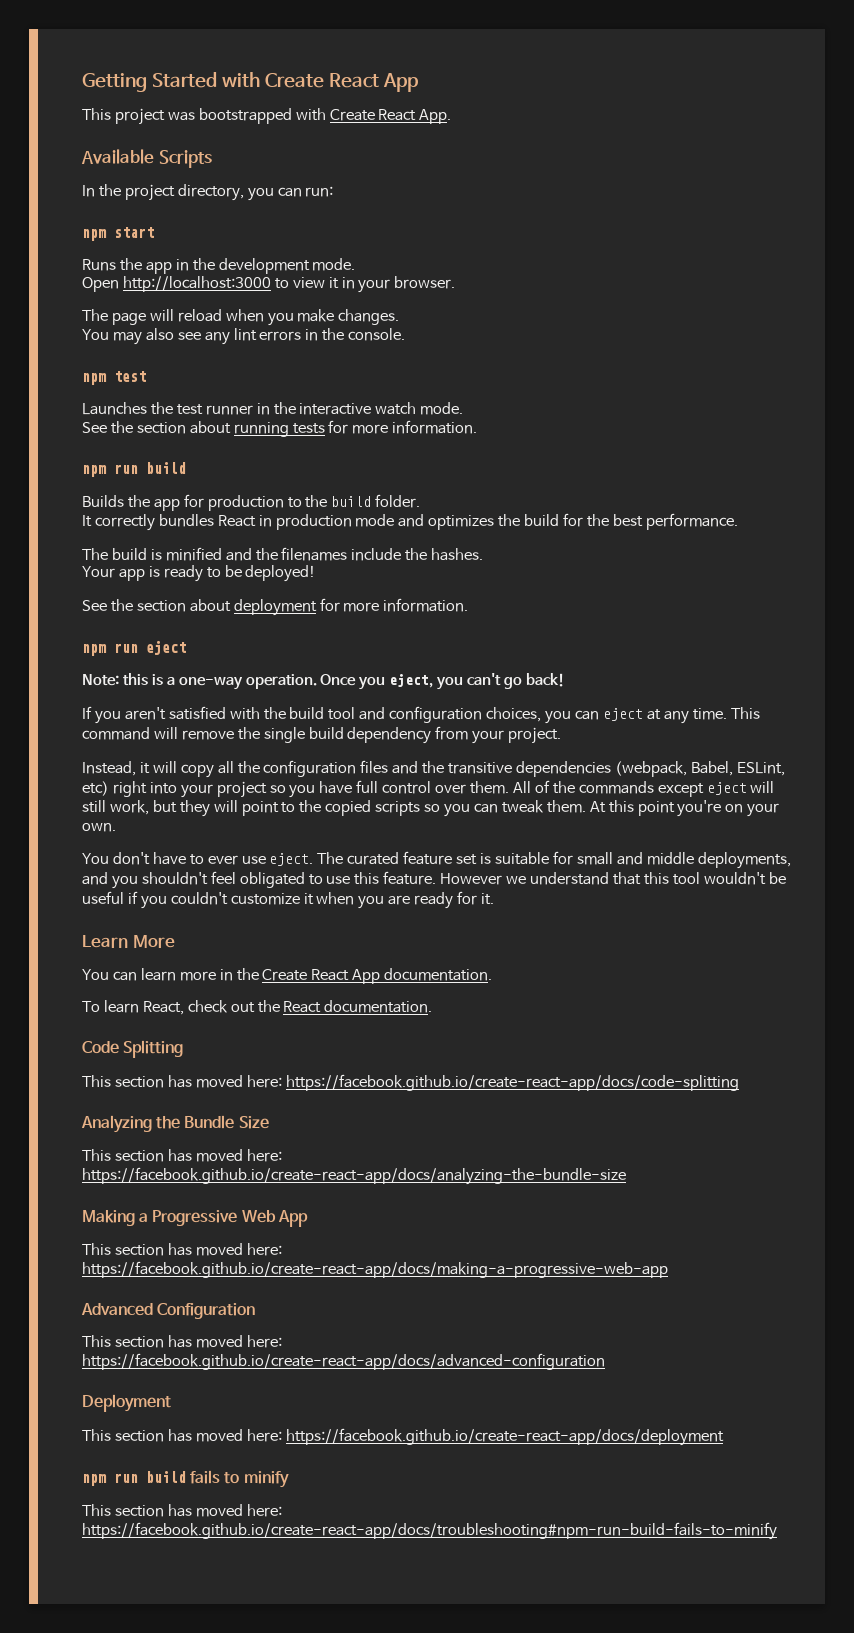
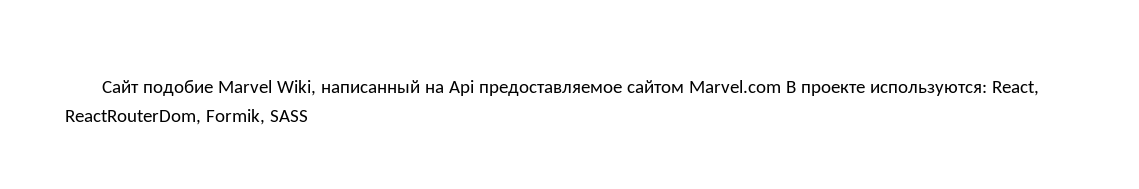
- Getting Started with Create React App
- This project was bootstrapped with Create React App.
- Available Scripts
- In the project directory, you can run:
- npm start
- Runs the app in the development mode.
- Open http://localhost:3000 to view it in your browser.
- The page will reload when you make changes.
- You may also see any lint errors in the console.
- npm test
- Launches the test runner in the interactive watch mode.
- See the section about running tests for more information.
- npm run build
- Builds the app for production to the build folder.
- It correctly bundles React in production mode and optimizes the build for the best performance.
- The build is minified and the filenames include the hashes.
- Your app is ready to be deployed!
- See the section about deployment for more information.
- npm run eject
- Note: this is a one-way operation. Once you eject, you can't go back!
- If you aren't satisfied with the build tool and configuration choices, you can eject at any time. This command will remove the single build dependency from your project.
- Instead, it will copy all the configuration files and the transitive dependencies (webpack, Babel, ESLint, etc) right into your project so you have full control over them. All of the commands except eject will still work, but they will point to the copied scripts so you can tweak them. At this point you're on your own.
- You don't have to ever use eject. The curated feature set is suitable for small and middle deployments, and you shouldn't feel obligated to use this feature. However we understand that this tool wouldn't be useful if you couldn't customize it when you are ready for it.
- Learn More
- You can learn more in the Create React App documentation.
- To learn React, check out the React documentation.
- Code Splitting
- This section has moved here: https://facebook.github.io/create-react-app/docs/code-splitting
- Analyzing the Bundle Size
- This section has moved here: https://facebook.github.io/create-react-app/docs/analyzing-the-bundle-size
- Making a Progressive Web App
- This section has moved here: https://facebook.github.io/create-react-app/docs/making-a-progressive-web-app
- Advanced Configuration
- This section has moved here: https://facebook.github.io/create-react-app/docs/advanced-configuration
- Deployment
- This section has moved here: https://facebook.github.io/create-react-app/docs/deployment
- npm run build fails to minify
- This section has moved here: https://facebook.github.io/create-react-app/docs/troubleshooting#npm-run-build-fails-to-minify
+ Сайт подобие Marvel Wiki, написанный на Api предоставляемое сайтом Marvel.com В проекте используются: React, ReactRouterDom, Formik, SASS

